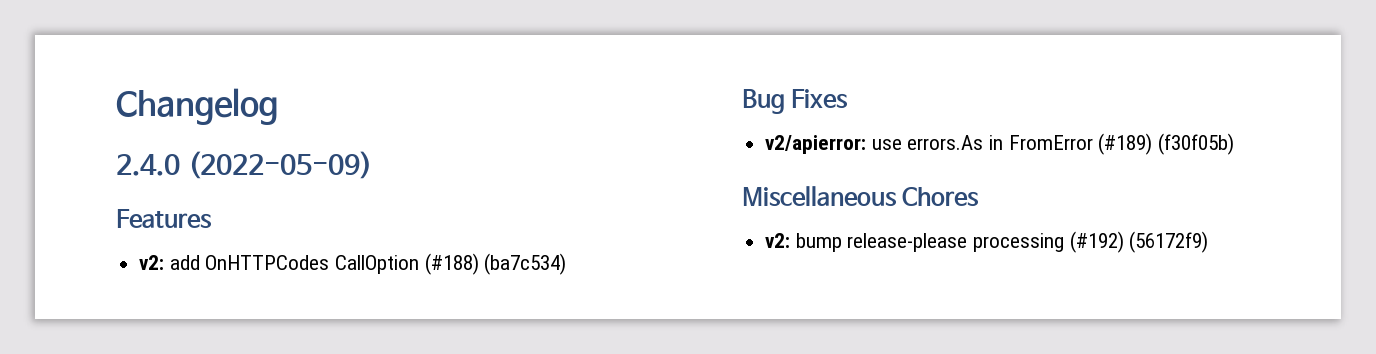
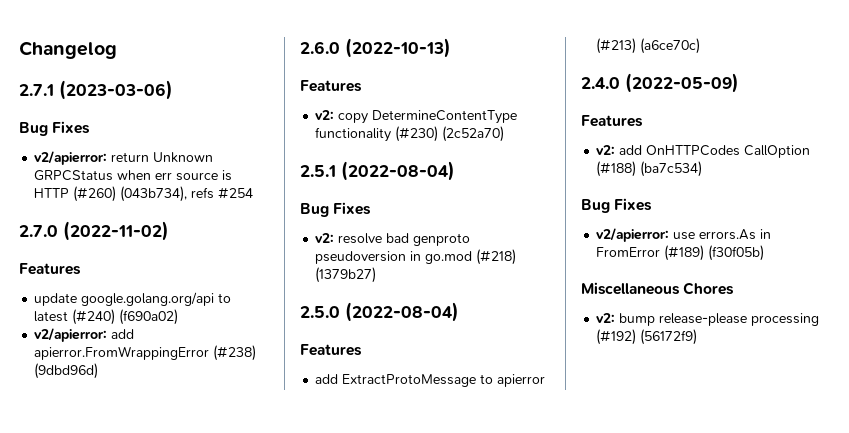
+ 2.7.1 (2023-03-06)
+ Bug Fixes
+ v2/apierror: return Unknown GRPCStatus when err source is HTTP (#260) (043b734), refs #254
+ 2.7.0 (2022-11-02)
+ Features
+ update google.golang.org/api to latest (#240) (f690a02)
+ v2/apierror: add apierror.FromWrappingError (#238) (9dbd96d)
+ 2.6.0 (2022-10-13)
+ Features
+ v2: copy DetermineContentType functionality (#230) (2c52a70)
+ 2.5.1 (2022-08-04)
+ Bug Fixes
+ v2: resolve bad genproto pseudoversion in go.mod (#218) (1379b27)
+ 2.5.0 (2022-08-04)
+ Features
+ add ExtractProtoMessage to apierror (#213) (a6ce70c)

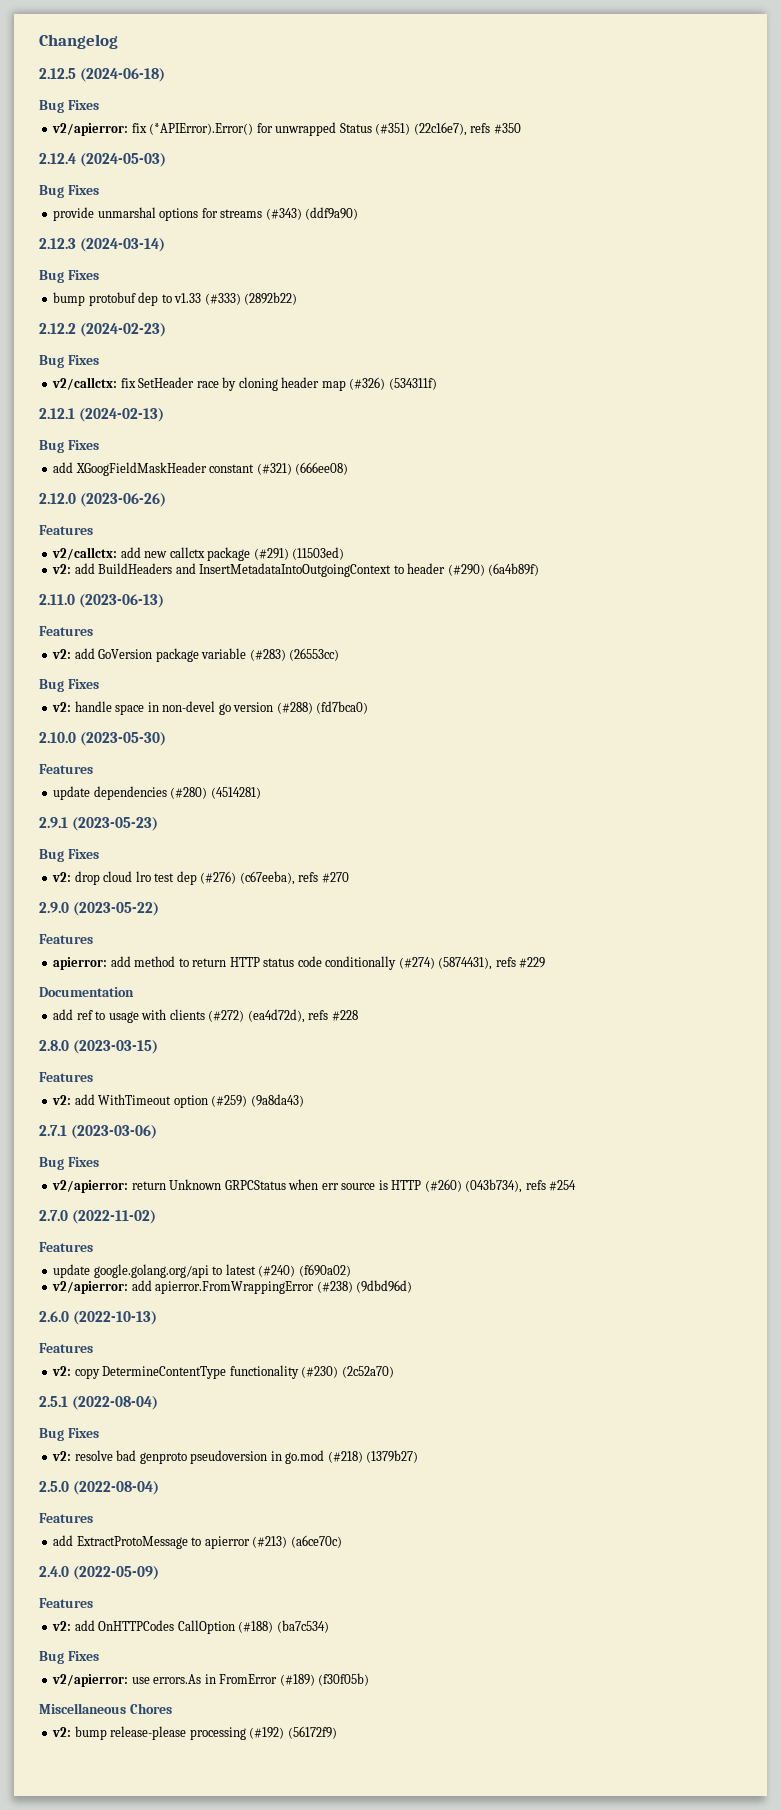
+ 2.12.5 (2024-06-18)
+ Bug Fixes
+ v2/apierror: fix (*APIError).Error() for unwrapped Status (#351) (22c16e7), refs #350
+ 2.12.4 (2024-05-03)
+ Bug Fixes
+ provide unmarshal options for streams (#343) (ddf9a90)
+ 2.12.3 (2024-03-14)
+ Bug Fixes
+ bump protobuf dep to v1.33 (#333) (2892b22)
+ 2.12.2 (2024-02-23)
+ Bug Fixes
+ v2/callctx: fix SetHeader race by cloning header map (#326) (534311f)
+ 2.12.1 (2024-02-13)
+ Bug Fixes
+ add XGoogFieldMaskHeader constant (#321) (666ee08)
+ 2.12.0 (2023-06-26)
+ Features
+ v2/callctx: add new callctx package (#291) (11503ed)
+ v2: add BuildHeaders and InsertMetadataIntoOutgoingContext to header (#290) (6a4b89f)
+ 2.11.0 (2023-06-13)
+ Features
+ v2: add GoVersion package variable (#283) (26553cc)
+ Bug Fixes
+ v2: handle space in non-devel go version (#288) (fd7bca0)
+ 2.10.0 (2023-05-30)
+ Features
+ update dependencies (#280) (4514281)
+ 2.9.1 (2023-05-23)
+ Bug Fixes
+ v2: drop cloud lro test dep (#276) (c67eeba), refs #270
+ 2.9.0 (2023-05-22)
+ Features
+ apierror: add method to return HTTP status code conditionally (#274) (5874431), refs #229
+ Documentation
+ add ref to usage with clients (#272) (ea4d72d), refs #228
+ 2.8.0 (2023-03-15)
+ Features
+ v2: add WithTimeout option (#259) (9a8da43)

